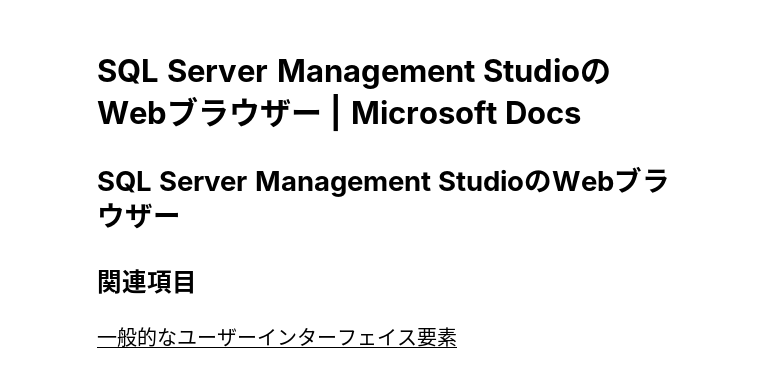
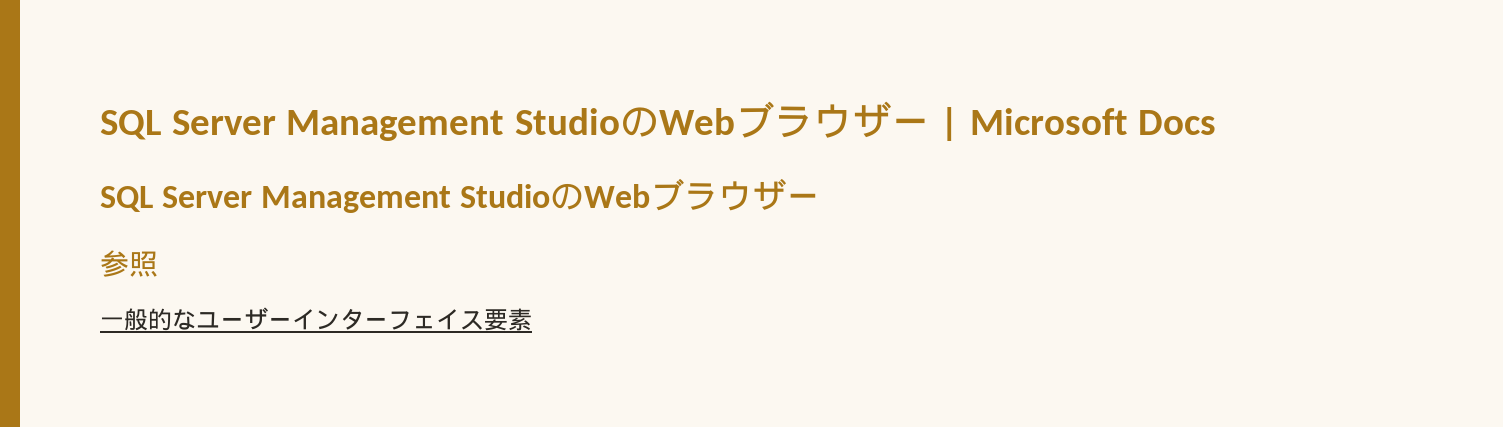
- 関連項目
+ 参照

